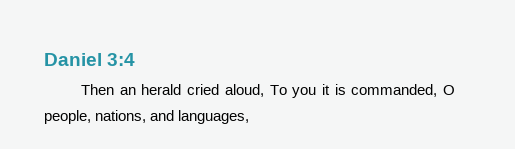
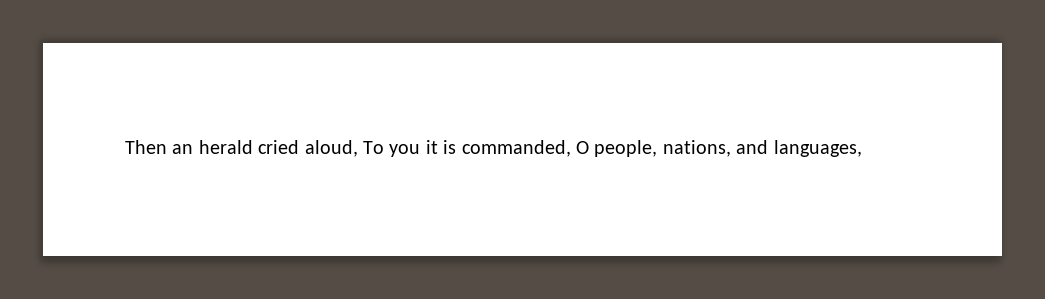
- Daniel 3:4

